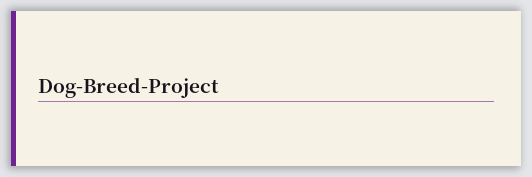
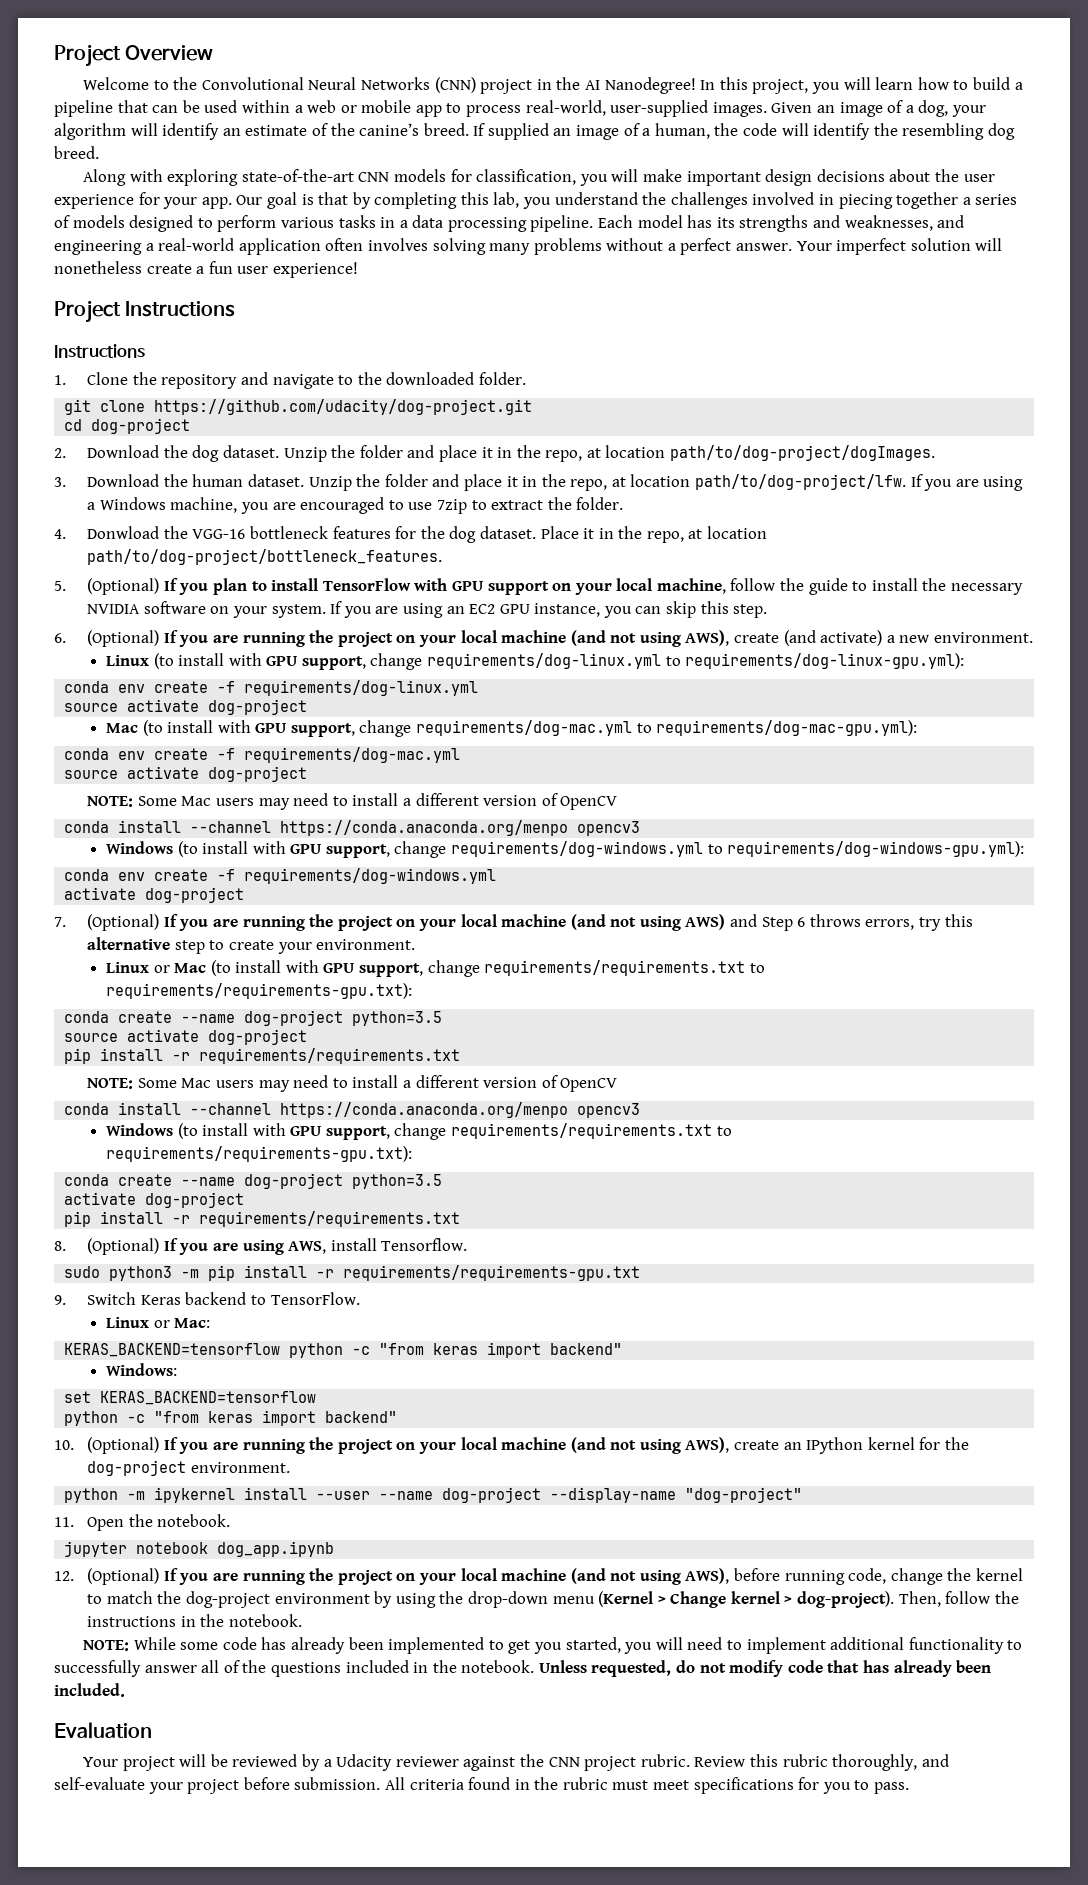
- Dog-Breed-Project
+ Project Overview
+ Welcome to the Convolutional Neural Networks (CNN) project in the AI Nanodegree! In this project, you will learn how to build a pipeline that can be used within a web or mobile app to process real-world, user-supplied images. Given an image of a dog, your algorithm will identify an estimate of the canine’s breed. If supplied an image of a human, the code will identify the resembling dog breed.
+ Along with exploring state-of-the-art CNN models for classification, you will make important design decisions about the user experience for your app. Our goal is that by completing this lab, you understand the challenges involved in piecing together a series of models designed to perform various tasks in a data processing pipeline. Each model has its strengths and weaknesses, and engineering a real-world application often involves solving many problems without a perfect answer. Your imperfect solution will nonetheless create a fun user experience!
+ Project Instructions
+ Instructions
+ 1. Clone the repository and navigate to the downloaded folder.
+ git clone https://github.com/udacity/dog-project.git
+ cd dog-project
+ 2. Download the dog dataset. Unzip the folder and place it in the repo, at location path/to/dog-project/dogImages.
+ 3. Download the human dataset. Unzip the folder and place it in the repo, at location path/to/dog-project/lfw. If you are using a Windows machine, you are encouraged to use 7zip to extract the folder.
+ 4. Donwload the VGG-16 bottleneck features for the dog dataset. Place it in the repo, at location path/to/dog-project/bottleneck_features.
+ 5. (Optional) If you plan to install TensorFlow with GPU support on your local machine, follow the guide to install the necessary NVIDIA software on your system. If you are using an EC2 GPU instance, you can skip this step.
+ 6. (Optional) If you are running the project on your local machine (and not using AWS), create (and activate) a new environment.
+ Linux (to install with GPU support, change requirements/dog-linux.yml to requirements/dog-linux-gpu.yml):
+ conda env create -f requirements/dog-linux.yml
+ source activate dog-project
+ Mac (to install with GPU support, change requirements/dog-mac.yml to requirements/dog-mac-gpu.yml):
+ conda env create -f requirements/dog-mac.yml
+ source activate dog-project
+ NOTE: Some Mac users may need to install a different version of OpenCV
+ conda install --channel https://conda.anaconda.org/menpo opencv3
+ Windows (to install with GPU support, change requirements/dog-windows.yml to requirements/dog-windows-gpu.yml):
+ conda env create -f requirements/dog-windows.yml
+ activate dog-project
+ 7. (Optional) If you are running the project on your local machine (and not using AWS) and Step 6 throws errors, try this alternative step to create your environment.
+ Linux or Mac (to install with GPU support, change requirements/requirements.txt to requirements/requirements-gpu.txt):
+ conda create --name dog-project python=3.5
+ source activate dog-project
+ pip install -r requirements/requirements.txt
+ NOTE: Some Mac users may need to install a different version of OpenCV
+ conda install --channel https://conda.anaconda.org/menpo opencv3
+ Windows (to install with GPU support, change requirements/requirements.txt to requirements/requirements-gpu.txt):
+ conda create --name dog-project python=3.5
+ activate dog-project
+ pip install -r requirements/requirements.txt
+ 8. (Optional) If you are using AWS, install Tensorflow.
+ sudo python3 -m pip install -r requirements/requirements-gpu.txt
+ 9. Switch Keras backend to TensorFlow.
+ Linux or Mac:
+ KERAS_BACKEND=tensorflow python -c "from keras import backend"
+ Windows:
+ set KERAS_BACKEND=tensorflow
+ python -c "from keras import backend"
+ 10. (Optional) If you are running the project on your local machine (and not using AWS), create an IPython kernel for the dog-project environment.
+ python -m ipykernel install --user --name dog-project --display-name "dog-project"
+ 11. Open the notebook.
+ jupyter notebook dog_app.ipynb
+ 12. (Optional) If you are running the project on your local machine (and not using AWS), before running code, change the kernel to match the dog-project environment by using the drop-down menu (Kernel > Change kernel > dog-project). Then, follow the instructions in the notebook.
+ NOTE: While some code has already been implemented to get you started, you will need to implement additional functionality to successfully answer all of the questions included in the notebook. Unless requested, do not modify code that has already been included.
+ Evaluation
+ Your project will be reviewed by a Udacity reviewer against the CNN project rubric. Review this rubric thoroughly, and self-evaluate your project before submission. All criteria found in the rubric must meet specifications for you to pass.

